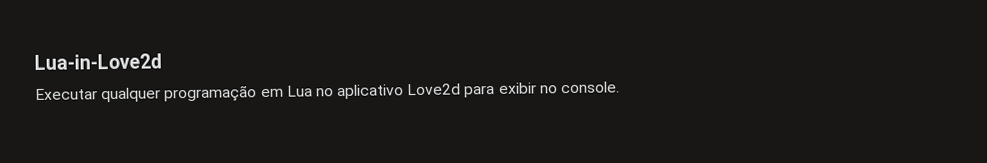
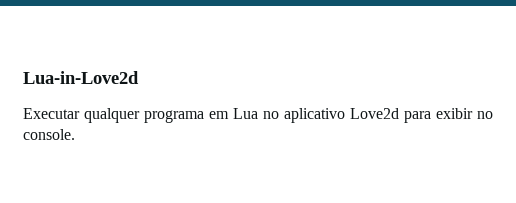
- Executar qualquer programação em Lua no aplicativo Love2d para exibir no console.
+ Executar qualquer programa em Lua no aplicativo Love2d para exibir no console.

